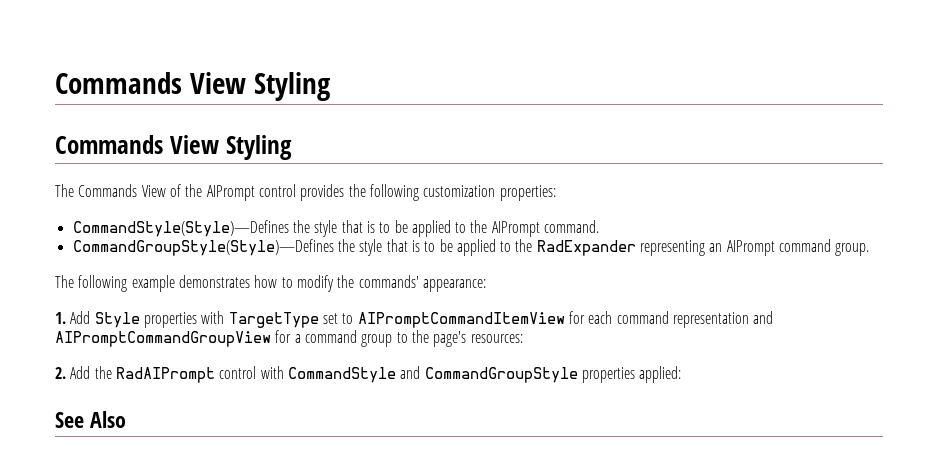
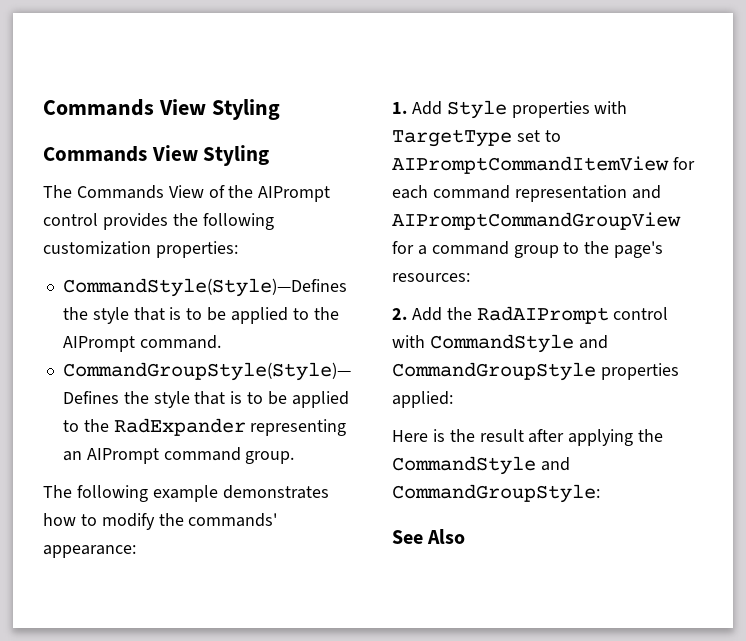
+ Here is the result after applying the CommandStyle and CommandGroupStyle:

